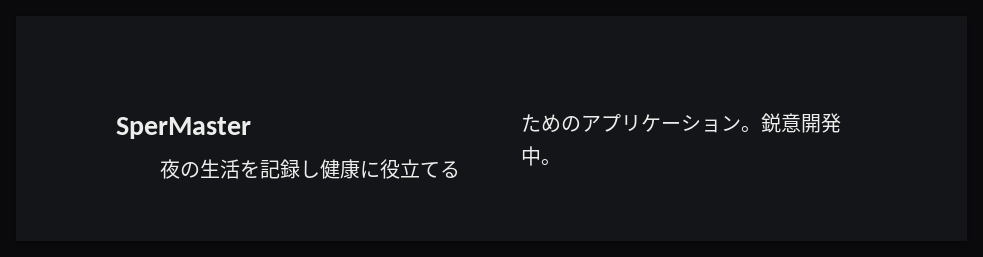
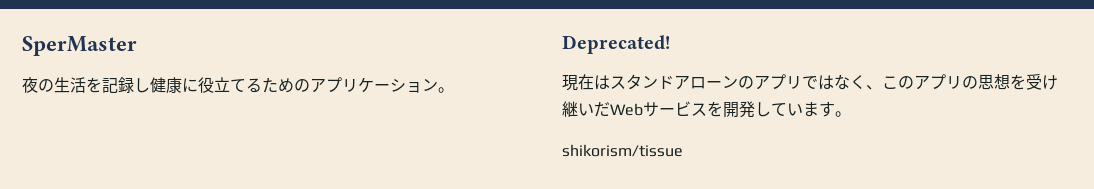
- 夜の生活を記録し健康に役立てるためのアプリケーション。鋭意開発中。
+ 夜の生活を記録し健康に役立てるためのアプリケーション。
+ Deprecated!
+ 現在はスタンドアローンのアプリではなく、このアプリの思想を受け継いだWebサービスを開発しています。
+ shikorism/tissue

